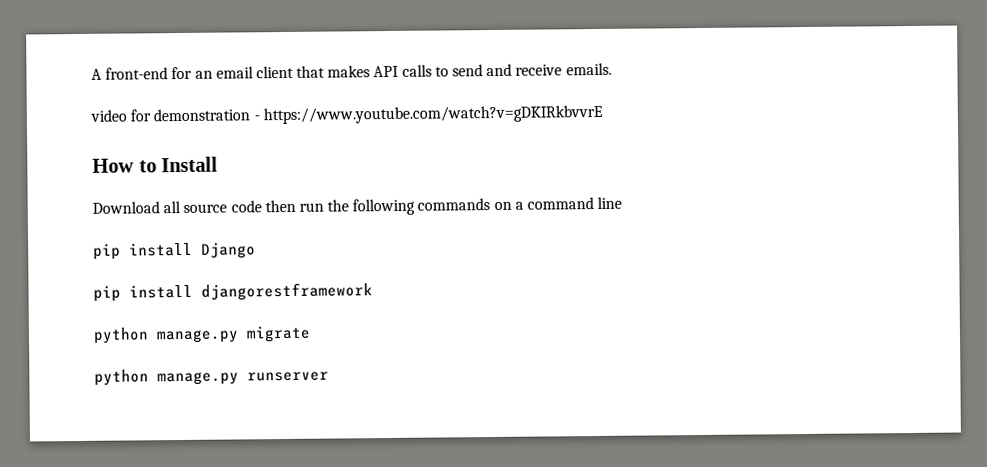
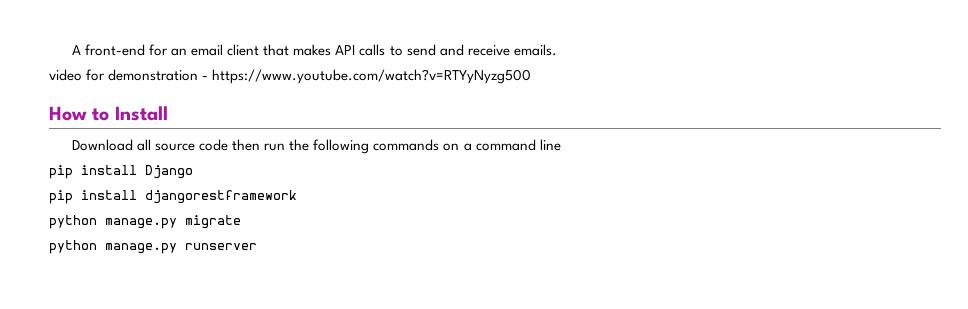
- video for demonstration - https://www.youtube.com/watch?v=gDKIRkbvvrE
+ video for demonstration - https://www.youtube.com/watch?v=RTYyNyzg500

